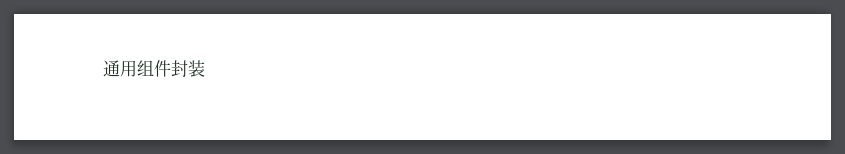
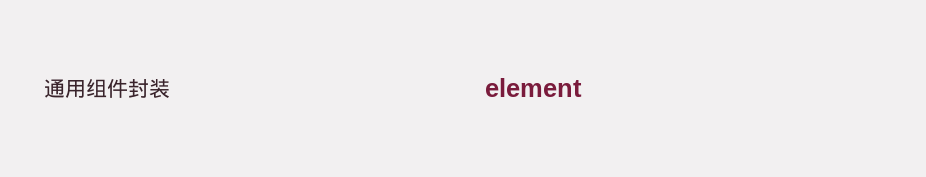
+ element

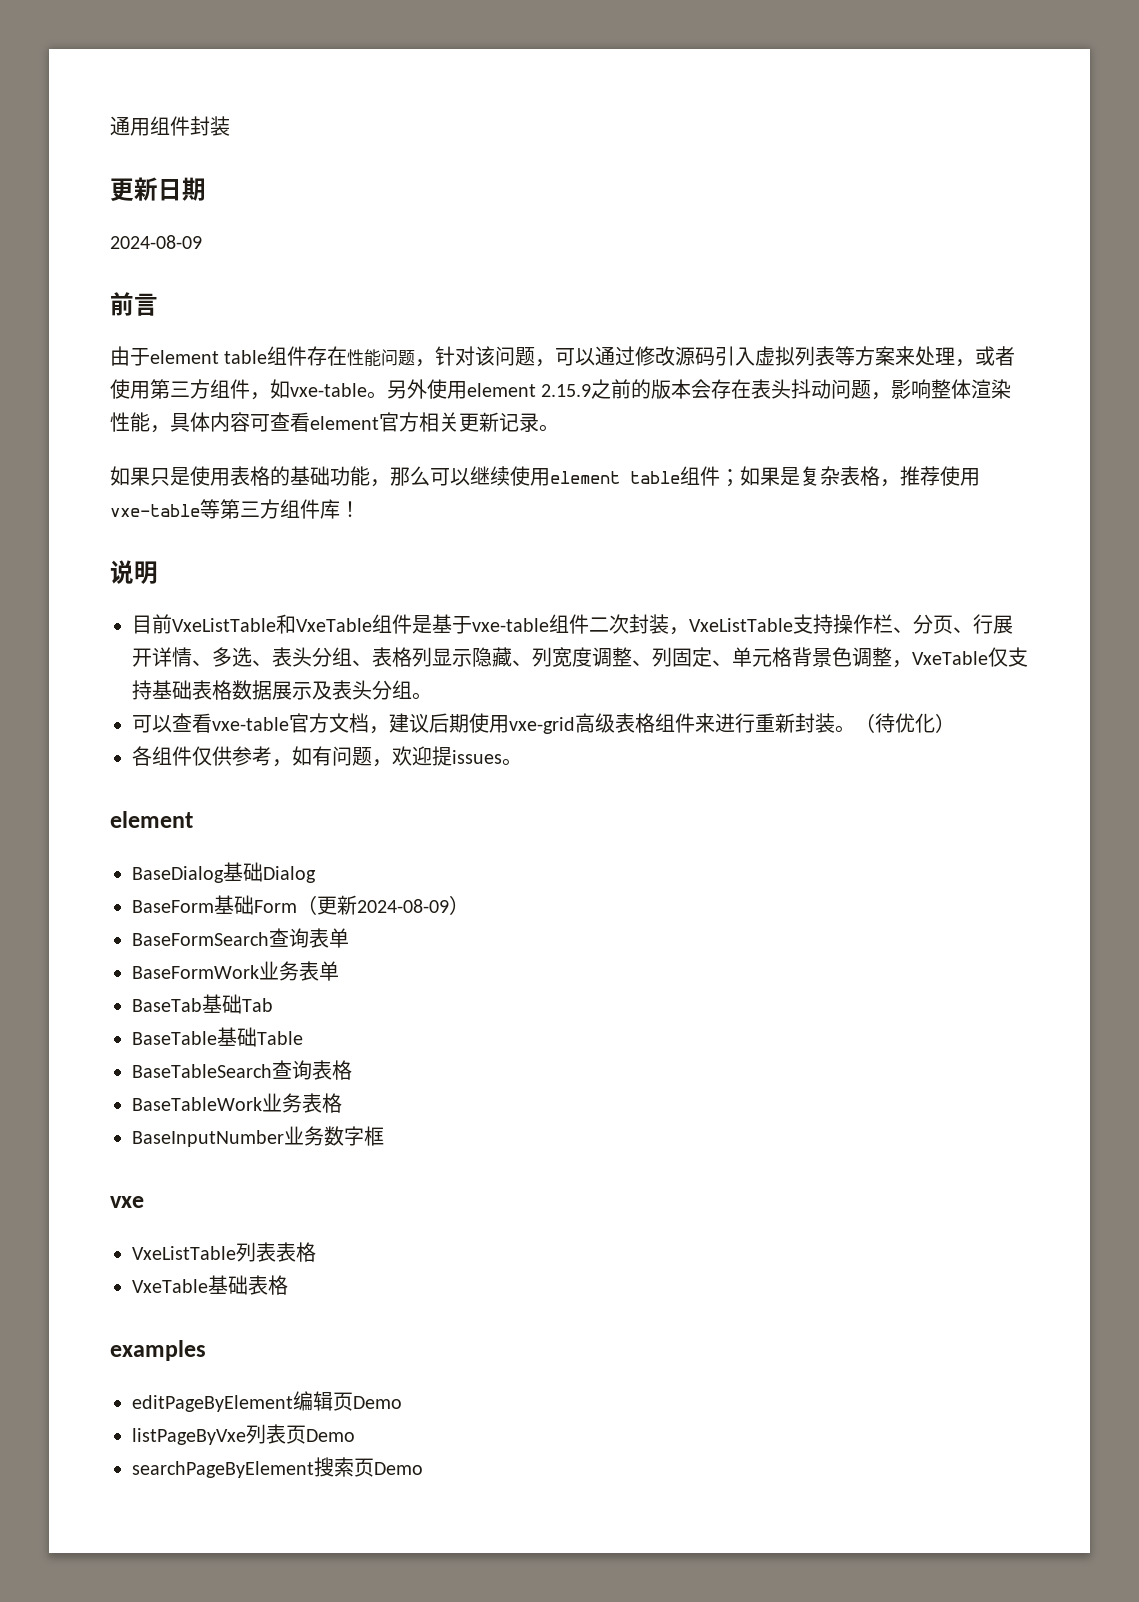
+ 更新日期
+ 2024-08-09
+ 前言
+ 由于element table组件存在性能问题，针对该问题，可以通过修改源码引入虚拟列表等方案来处理，或者使用第三方组件，如vxe-table。另外使用element 2.15.9之前的版本会存在表头抖动问题，影响整体渲染性能，具体内容可查看element官方相关更新记录。
+ 如果只是使用表格的基础功能，那么可以继续使用element table组件；如果是复杂表格，推荐使用vxe-table等第三方组件库！
+ 说明
+ 目前VxeListTable和VxeTable组件是基于vxe-table组件二次封装，VxeListTable支持操作栏、分页、行展开详情、多选、表头分组、表格列显示隐藏、列宽度调整、列固定、单元格背景色调整，VxeTable仅支持基础表格数据展示及表头分组。
+ 可以查看vxe-table官方文档，建议后期使用vxe-grid高级表格组件来进行重新封装。（待优化）
+ 各组件仅供参考，如有问题，欢迎提issues。
  element
+ BaseDialog基础Dialog
+ BaseForm基础Form（更新2024-08-09）
+ BaseFormSearch查询表单
+ BaseFormWork业务表单
+ BaseTab基础Tab
+ BaseTable基础Table
+ BaseTableSearch查询表格
+ BaseTableWork业务表格
+ BaseInputNumber业务数字框
+ vxe
+ VxeListTable列表表格
+ VxeTable基础表格
+ examples
+ editPageByElement编辑页Demo
+ listPageByVxe列表页Demo
+ searchPageByElement搜索页Demo

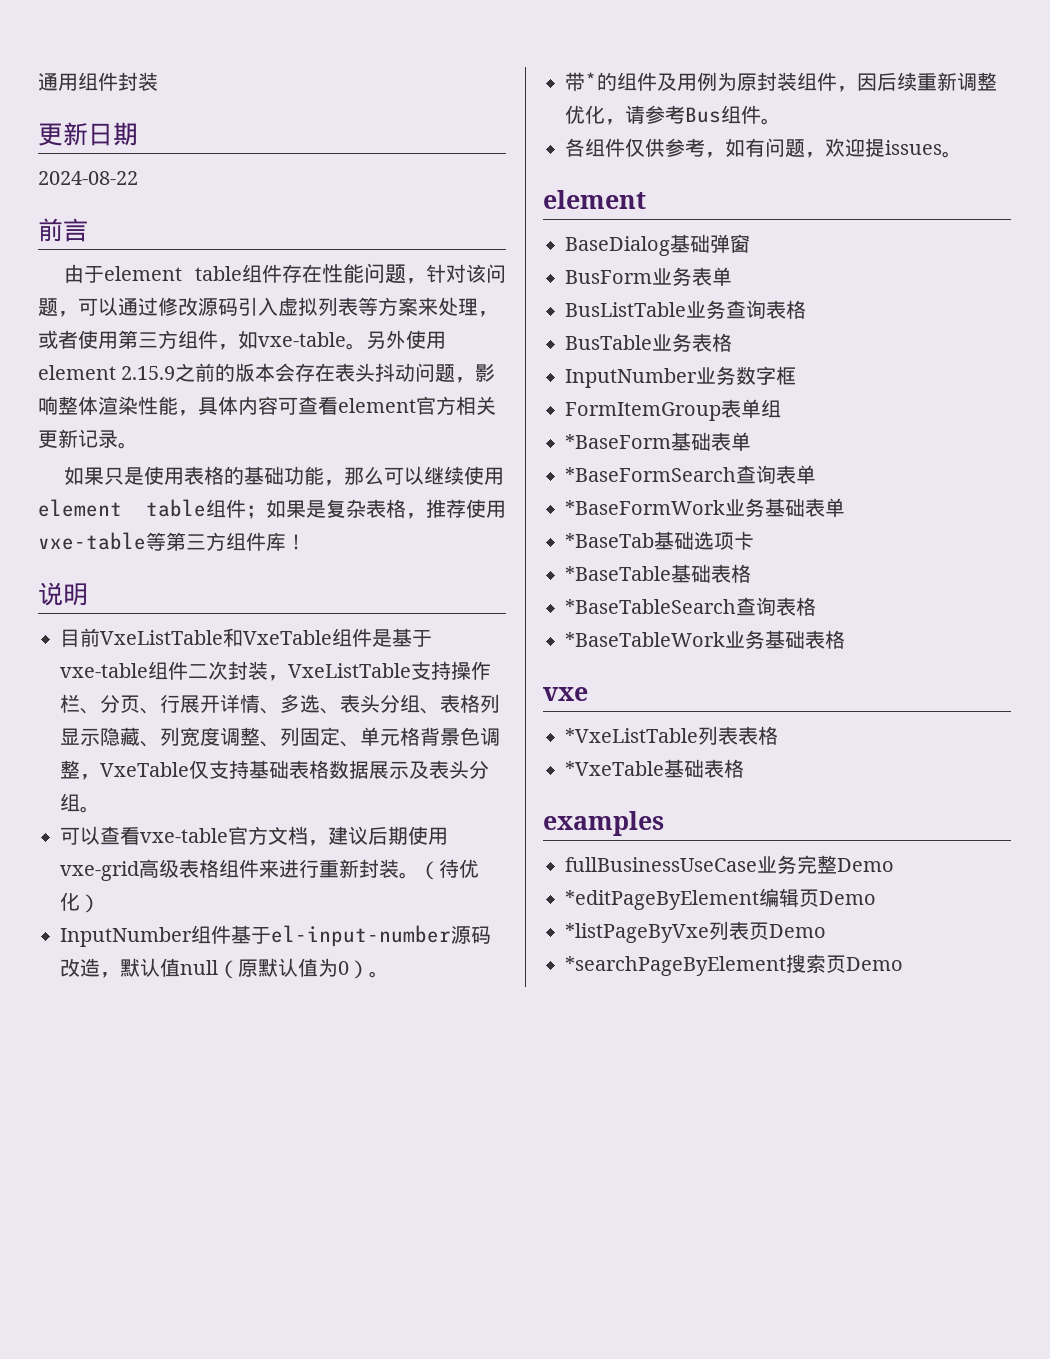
  更新日期
- 2024-08-09
+ 2024-08-22
+ InputNumber组件基于el-input-number源码改造，默认值null（原默认值为0）。
+ 带*的组件及用例为原封装组件，因后续重新调整优化，请参考Bus组件。
- BaseDialog基础Dialog
- BaseForm基础Form（更新2024-08-09）
- BaseFormSearch查询表单
- BaseFormWork业务表单
- BaseTab基础Tab
- BaseTable基础Table
- BaseTableSearch查询表格
- BaseTableWork业务表格
+ BaseDialog基础弹窗
+ BusForm业务表单
+ BusListTable业务查询表格
+ BusTable业务表格
- BaseInputNumber业务数字框
+ InputNumber业务数字框
+ FormItemGroup表单组
+ *BaseForm基础表单
+ *BaseFormSearch查询表单
+ *BaseFormWork业务基础表单
+ *BaseTab基础选项卡
+ *BaseTable基础表格
+ *BaseTableSearch查询表格
+ *BaseTableWork业务基础表格
- VxeListTable列表表格
+ *VxeListTable列表表格
- VxeTable基础表格
+ *VxeTable基础表格
- editPageByElement编辑页Demo
+ fullBusinessUseCase业务完整Demo
+ *editPageByElement编辑页Demo
- listPageByVxe列表页Demo
+ *listPageByVxe列表页Demo
- searchPageByElement搜索页Demo
+ *searchPageByElement搜索页Demo

